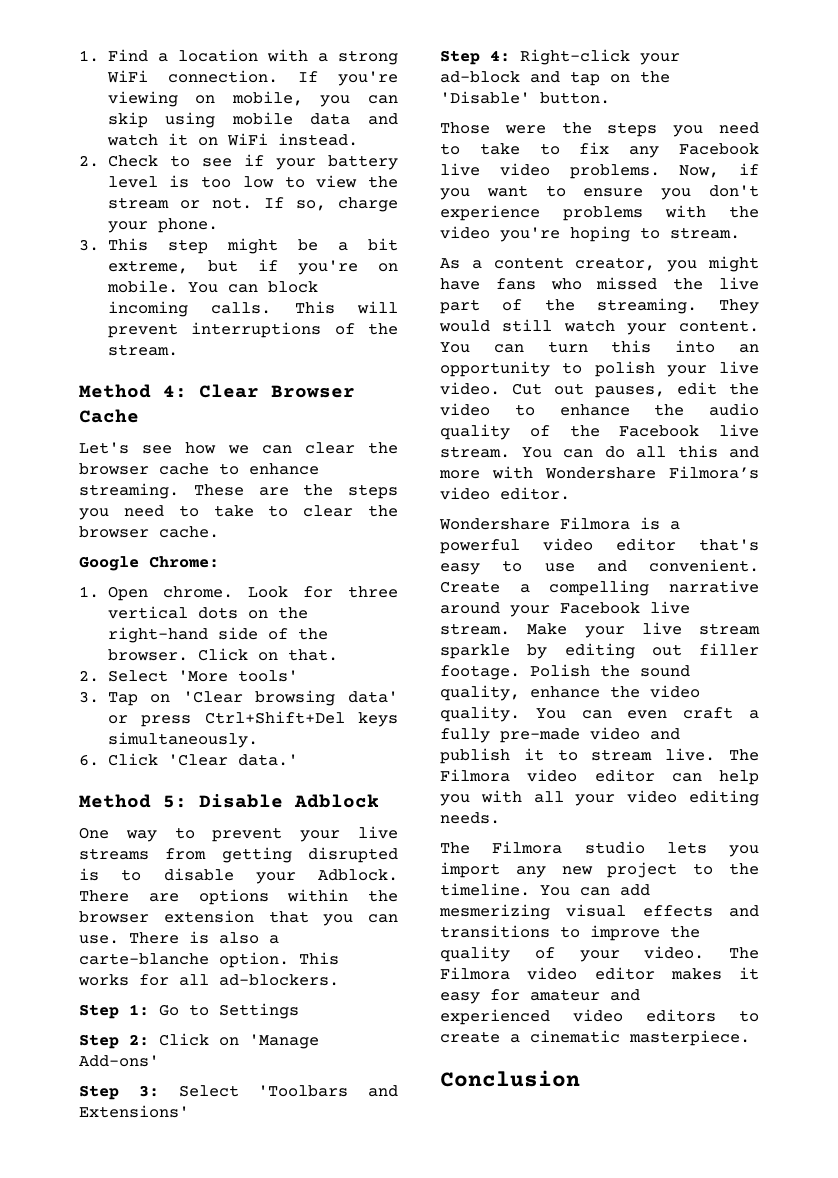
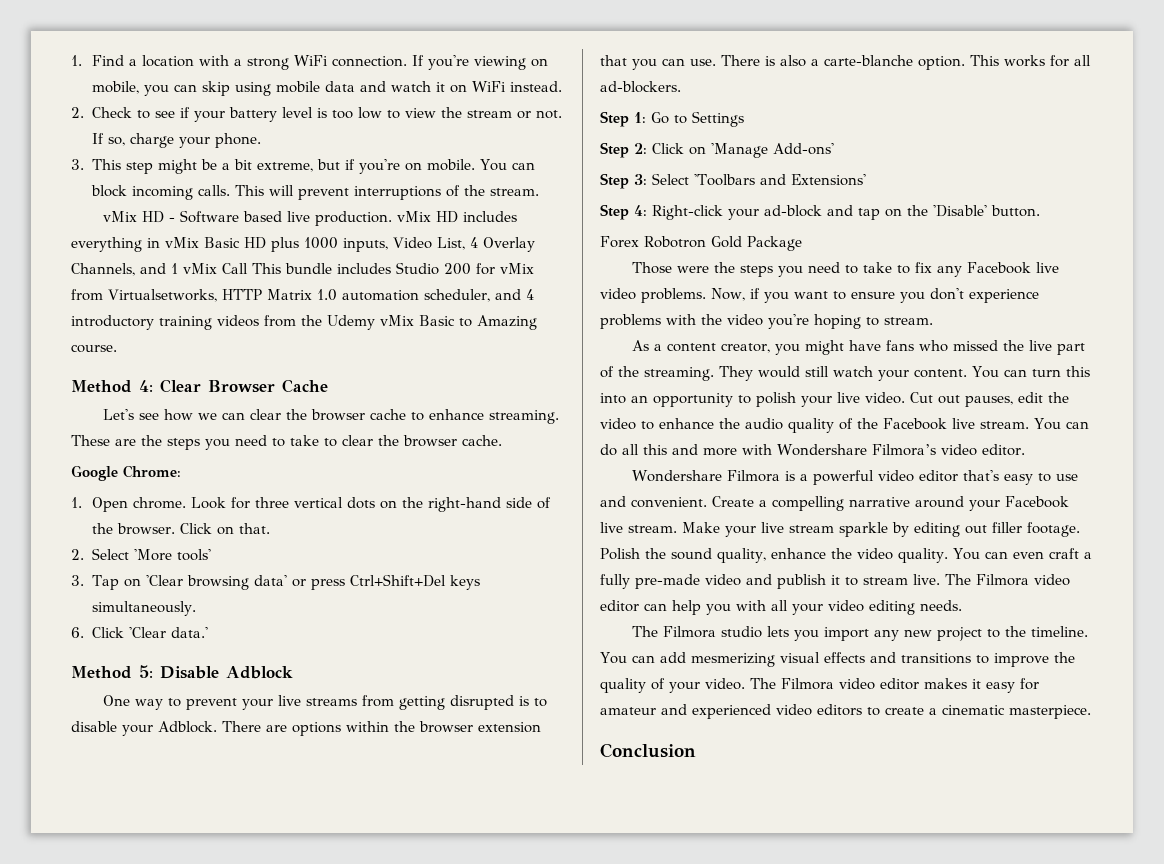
+ vMix HD - Software based live production. vMix HD includes everything in vMix Basic HD plus 1000 inputs, Video List, 4 Overlay Channels, and 1 vMix Call This bundle includes Studio 200 for vMix from Virtualsetworks, HTTP Matrix 1.0 automation scheduler, and 4 introductory training videos from the Udemy vMix Basic to Amazing course.
+ Forex Robotron Gold Package

